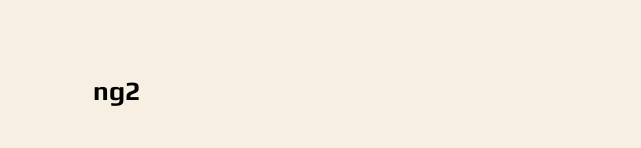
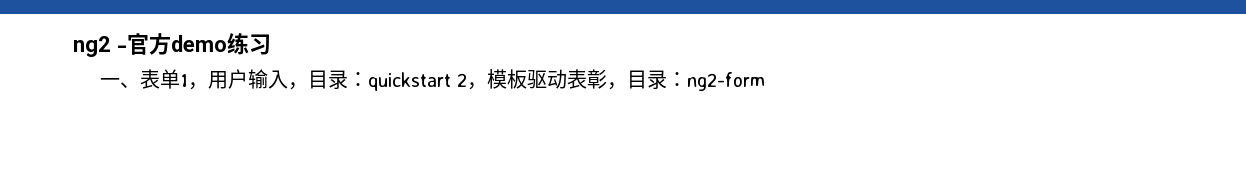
- ng2
+ ng2 -官方demo练习
+ 一、表单1，用户输入，目录：quickstart 2，模板驱动表彰，目录：ng2-form

